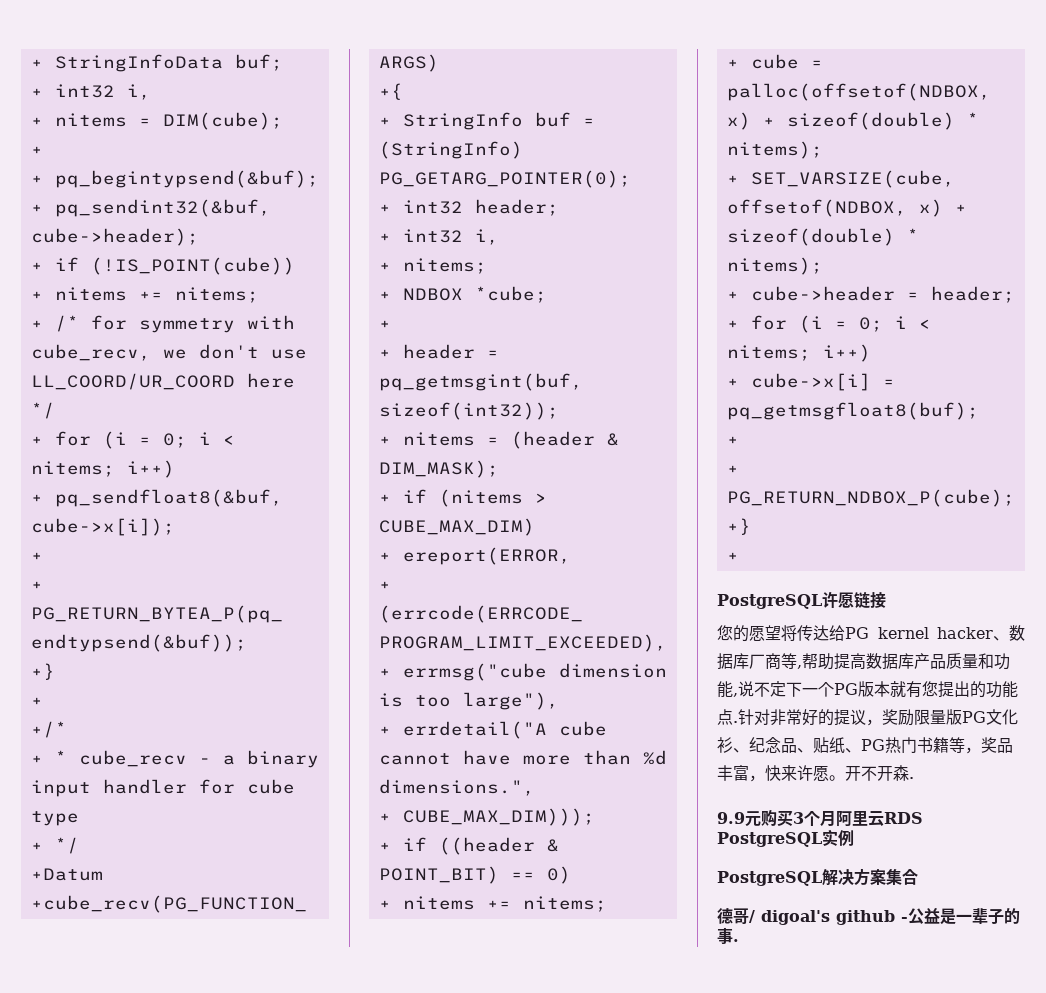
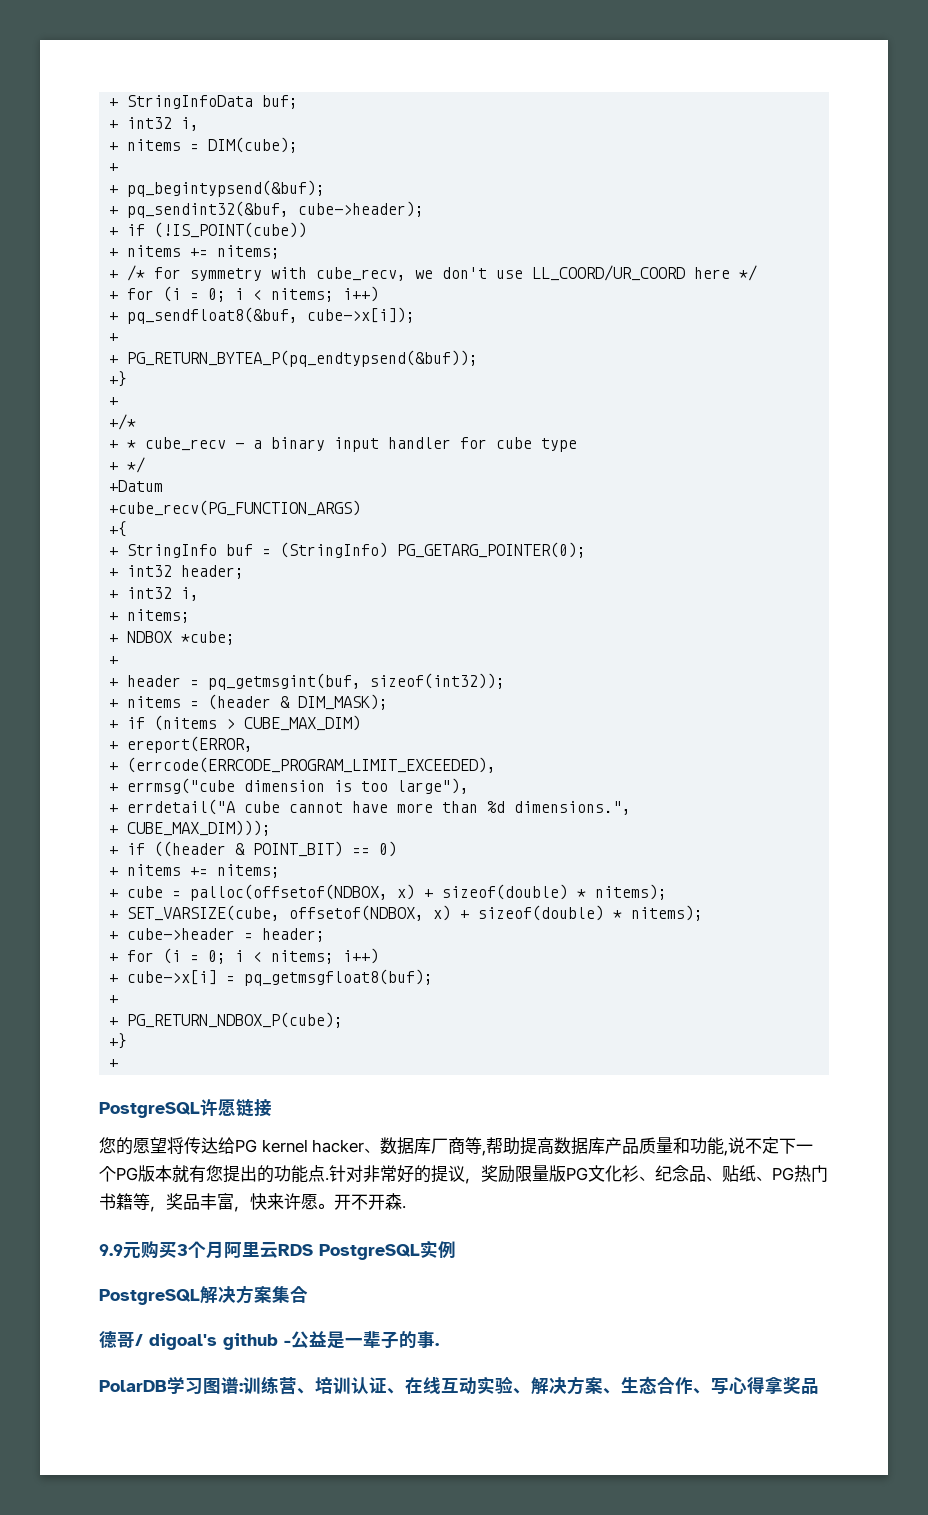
+ PolarDB学习图谱:训练营、培训认证、在线互动实验、解决方案、生态合作、写心得拿奖品

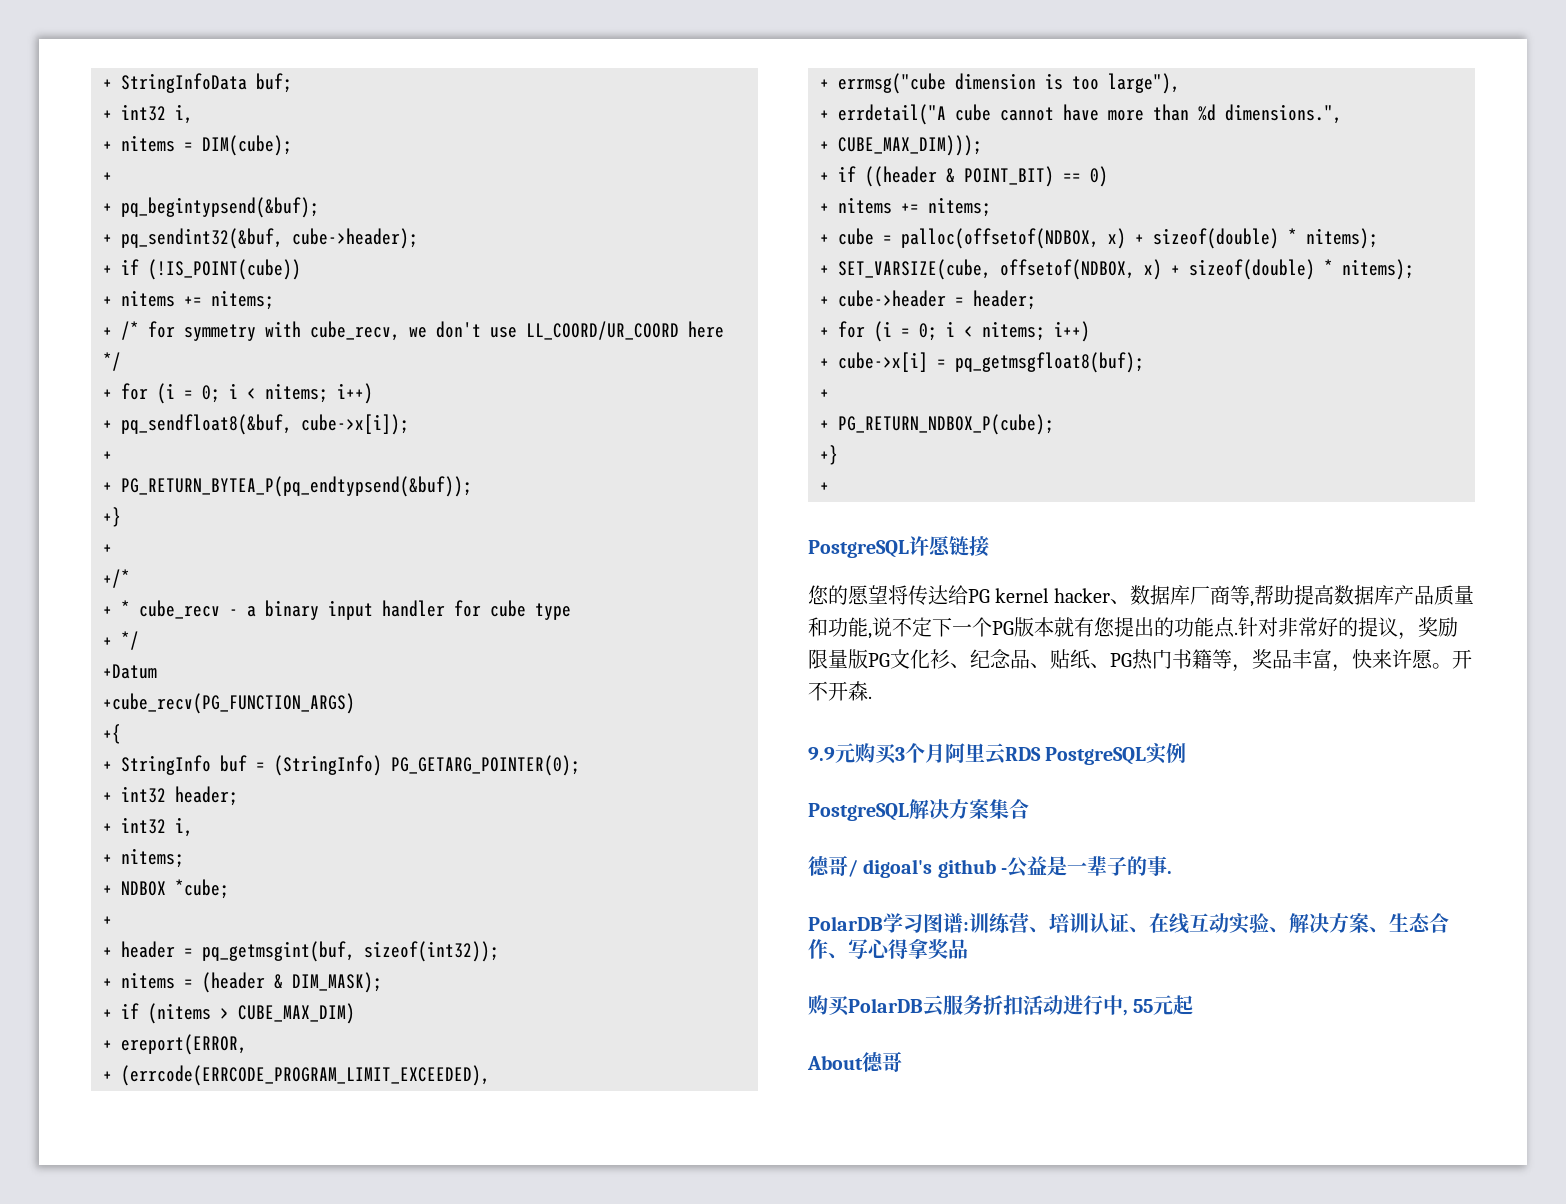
+ 购买PolarDB云服务折扣活动进行中, 55元起
+ About德哥

